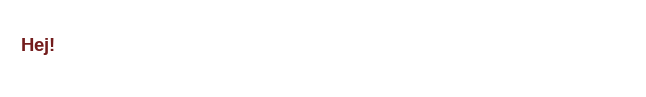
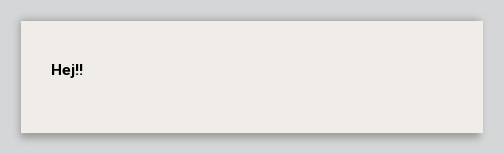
- Hej!
+ Hej!!

